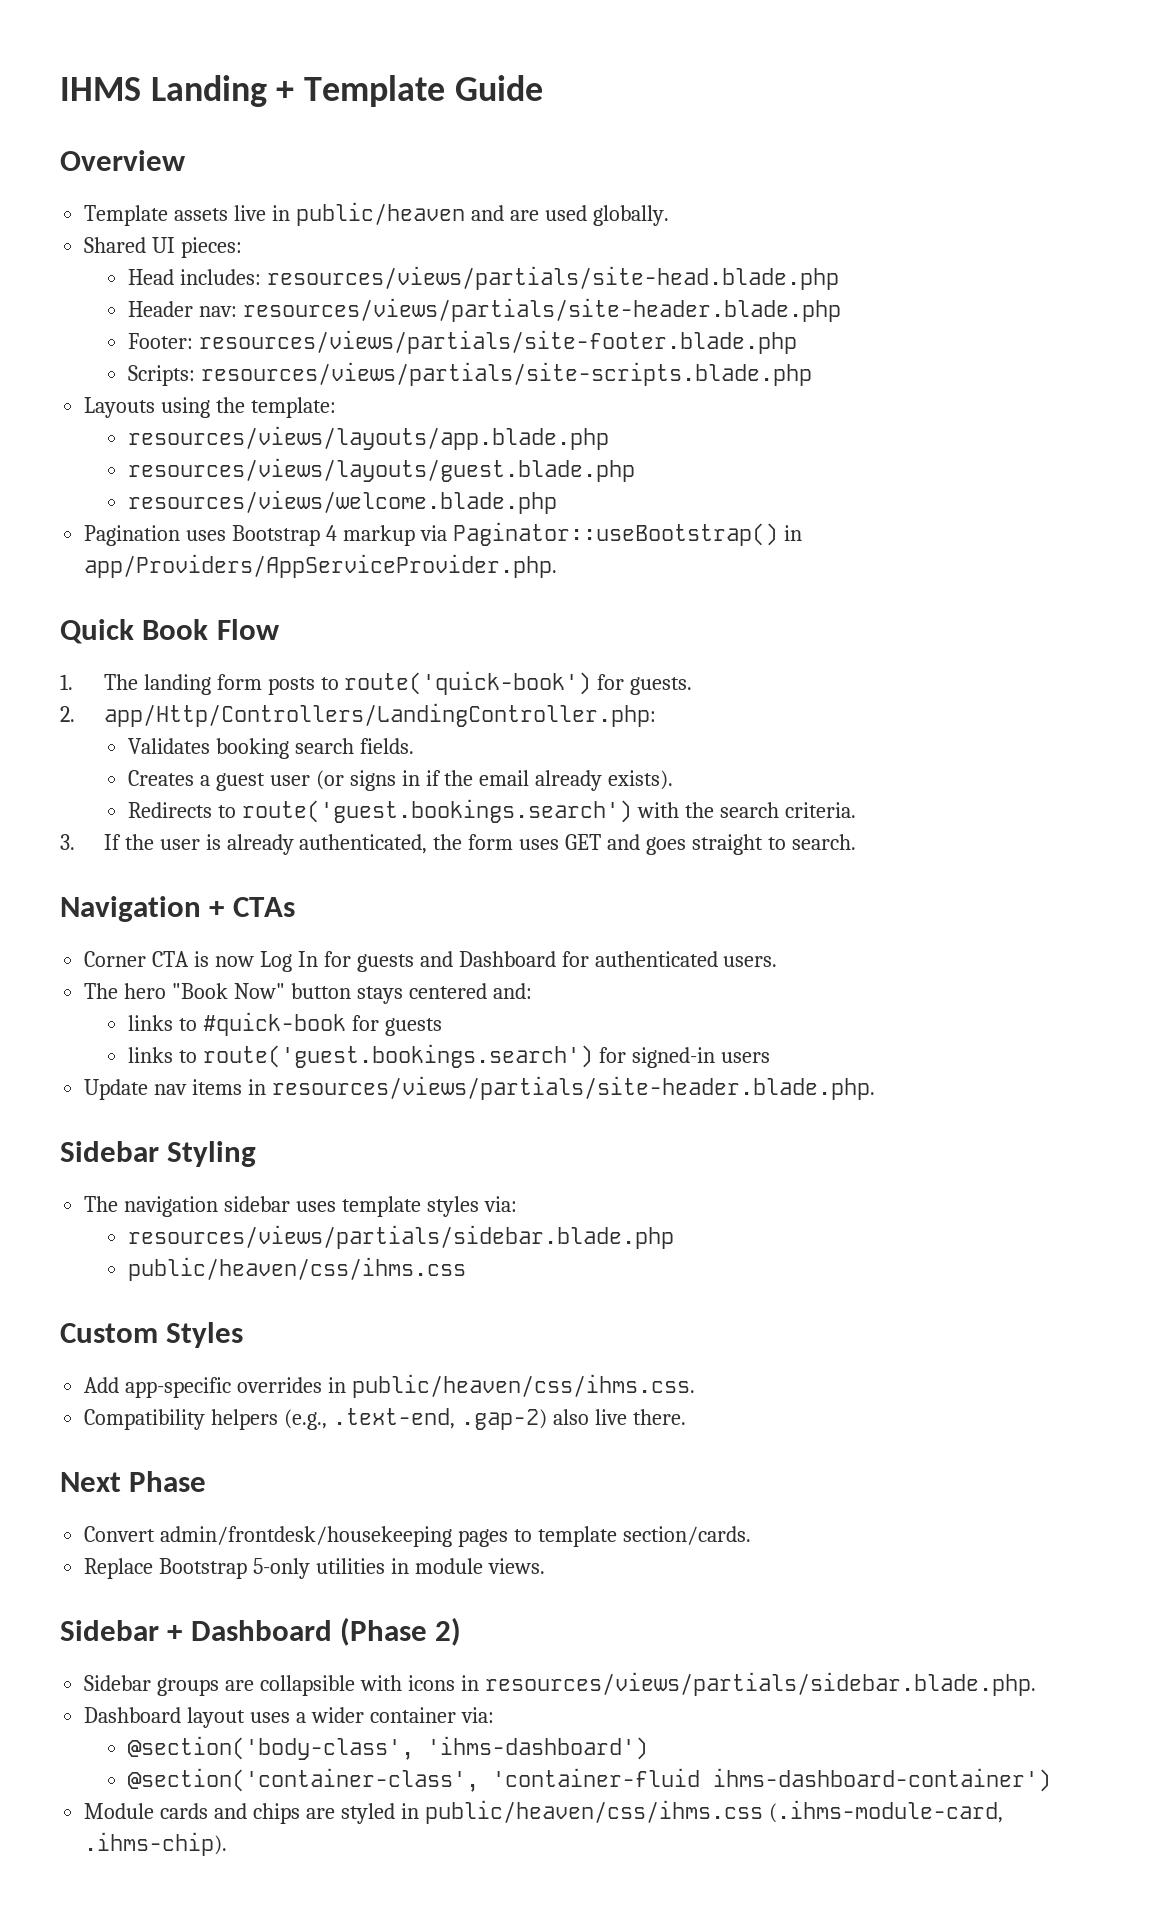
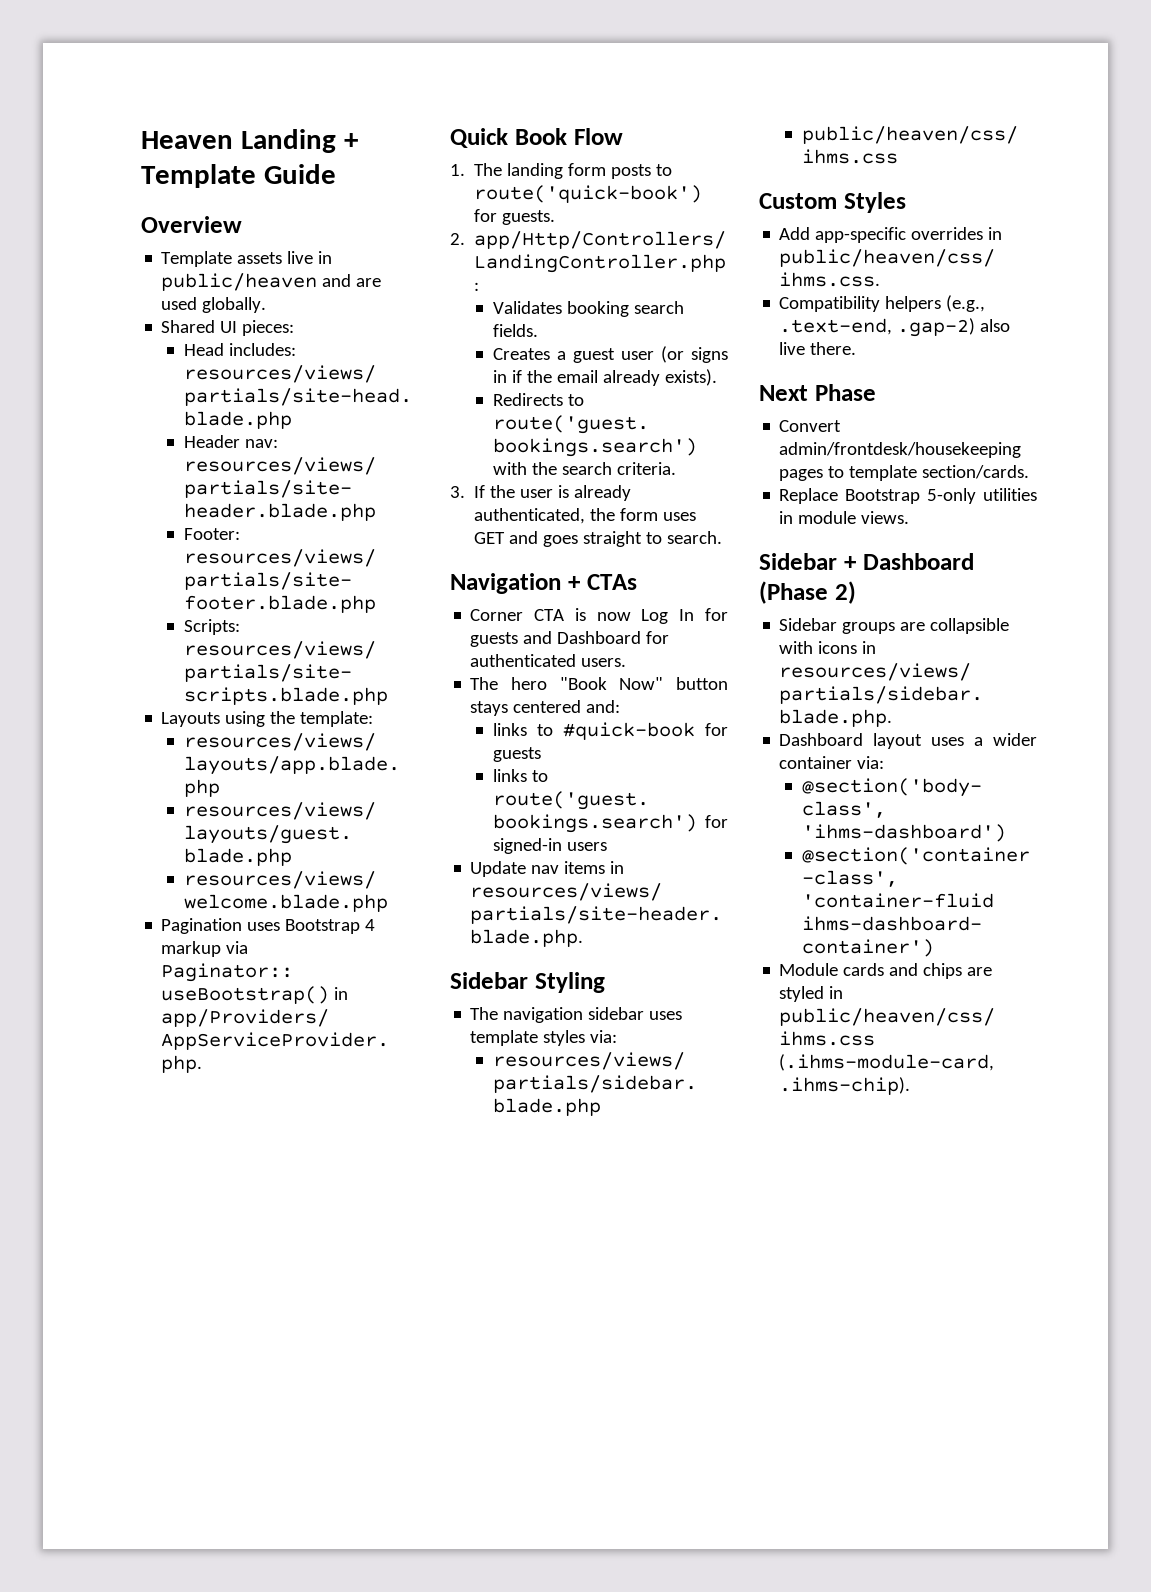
- IHMS Landing + Template Guide
+ Heaven Landing + Template Guide

